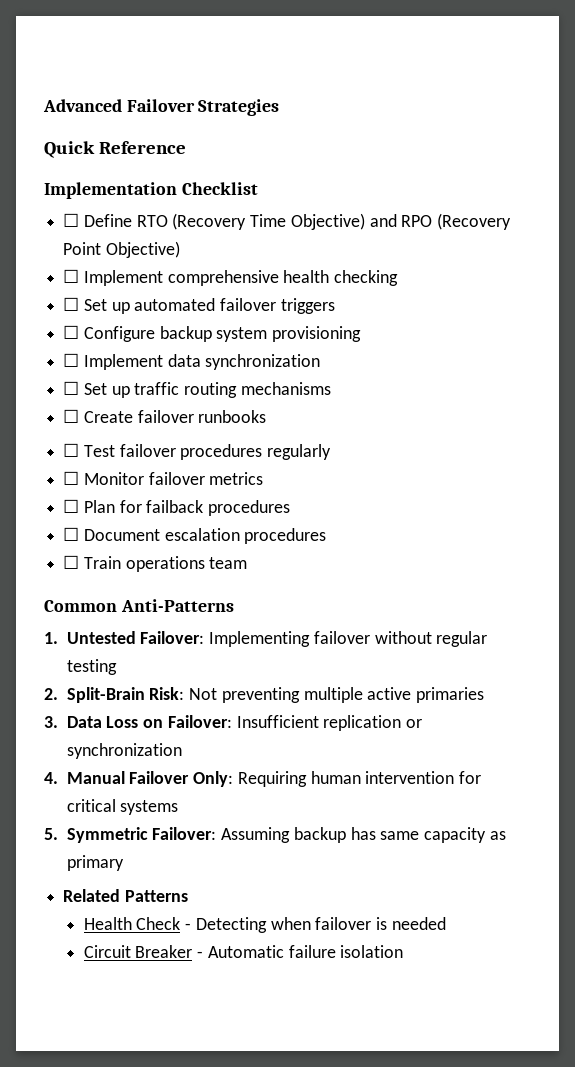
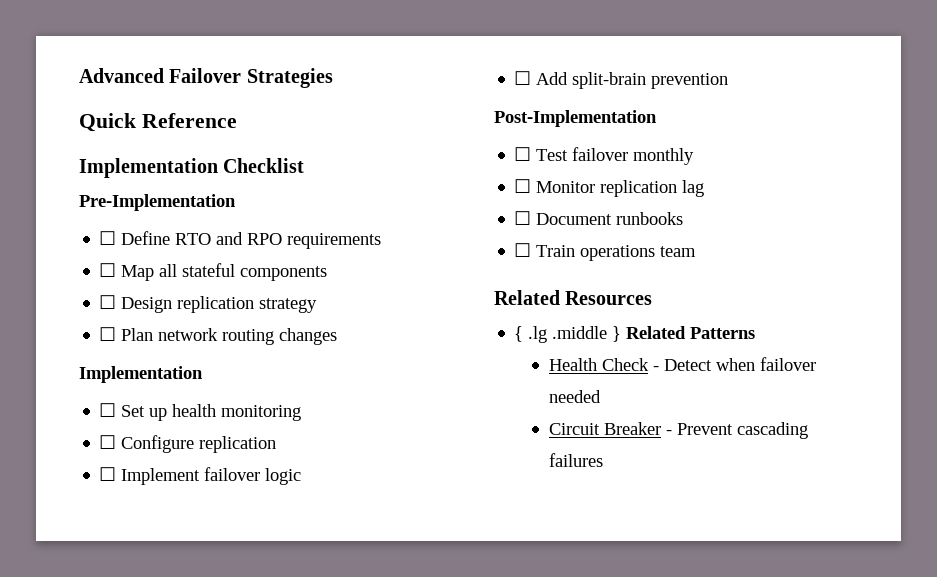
+ Pre-Implementation
- ☐ Define RTO (Recovery Time Objective) and RPO (Recovery Point Objective)
- ☐ Implement comprehensive health checking
- ☐ Set up automated failover triggers
+ ☐ Define RTO and RPO requirements
+ ☐ Map all stateful components
+ ☐ Design replication strategy
+ ☐ Plan network routing changes
+ Implementation
+ ☐ Set up health monitoring
- ☐ Configure backup system provisioning
- ☐ Implement data synchronization
- ☐ Set up traffic routing mechanisms
- ☐ Create failover runbooks
+ ☐ Configure replication
+ ☐ Implement failover logic
+ ☐ Add split-brain prevention
+ Post-Implementation
- ☐ Test failover procedures regularly
+ ☐ Test failover monthly
- ☐ Monitor failover metrics
- ☐ Plan for failback procedures
+ ☐ Monitor replication lag
- ☐ Document escalation procedures
+ ☐ Document runbooks
- Common Anti-Patterns
- 1. Untested Failover: Implementing failover without regular testing
- 2. Split-Brain Risk: Not preventing multiple active primaries
- 3. Data Loss on Failover: Insufficient replication or synchronization
- 4. Manual Failover Only: Requiring human intervention for critical systems
- 5. Symmetric Failover: Assuming backup has same capacity as primary
- Related Patterns
+ Related Resources
+ { .lg .middle } Related Patterns
- Health Check - Detecting when failover is needed
+ Health Check - Detect when failover needed
- Circuit Breaker - Automatic failure isolation
+ Circuit Breaker - Prevent cascading failures

